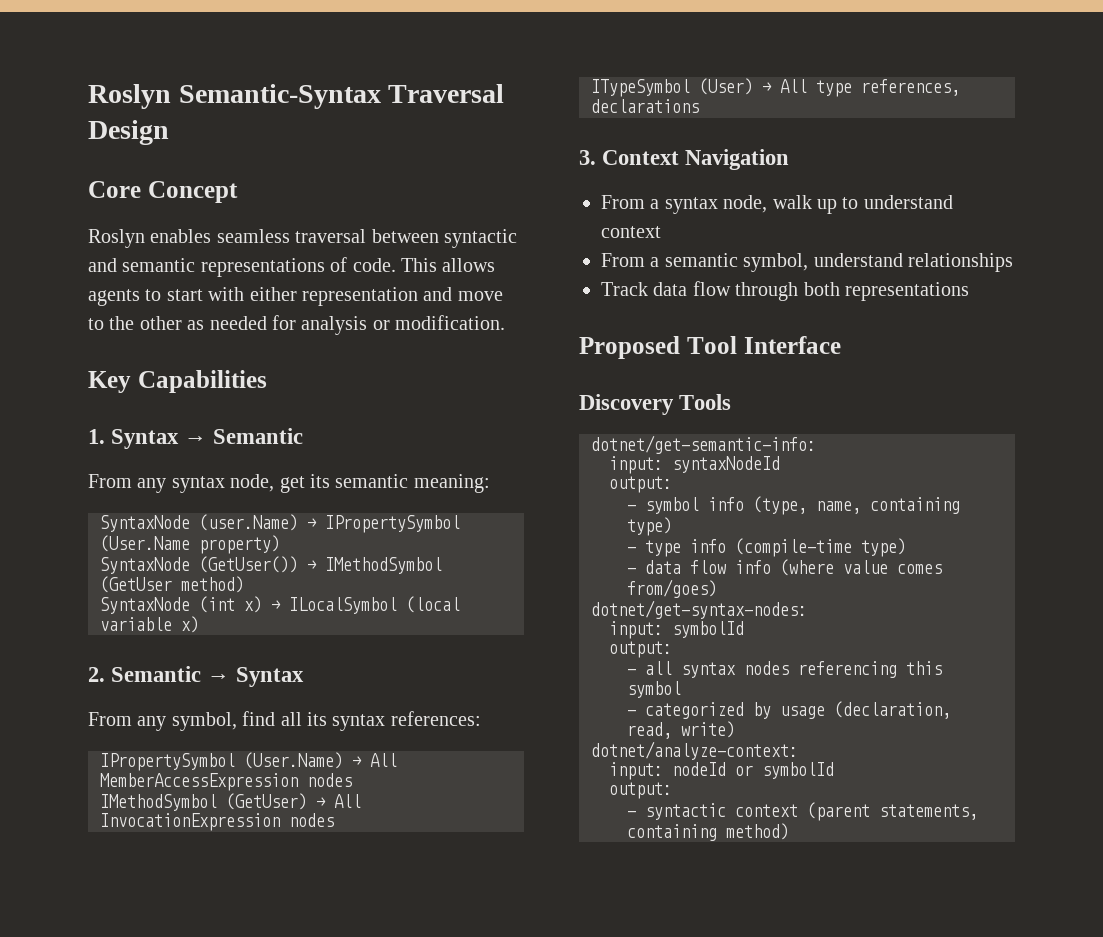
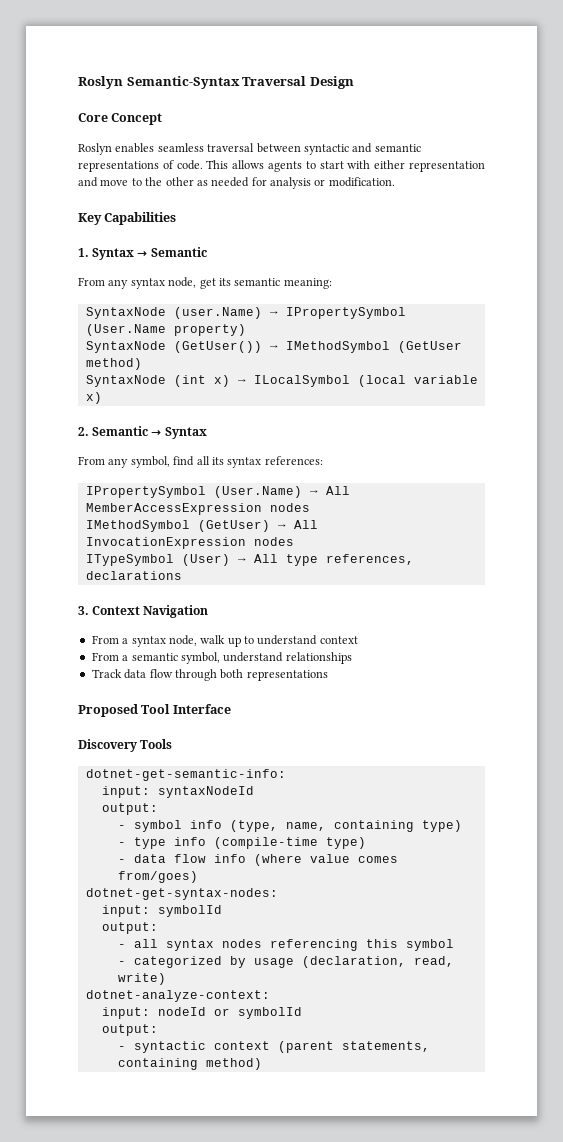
- dotnet/get-semantic-info:
+ dotnet-get-semantic-info:
- dotnet/get-syntax-nodes:
+ dotnet-get-syntax-nodes:
- dotnet/analyze-context:
+ dotnet-analyze-context:

